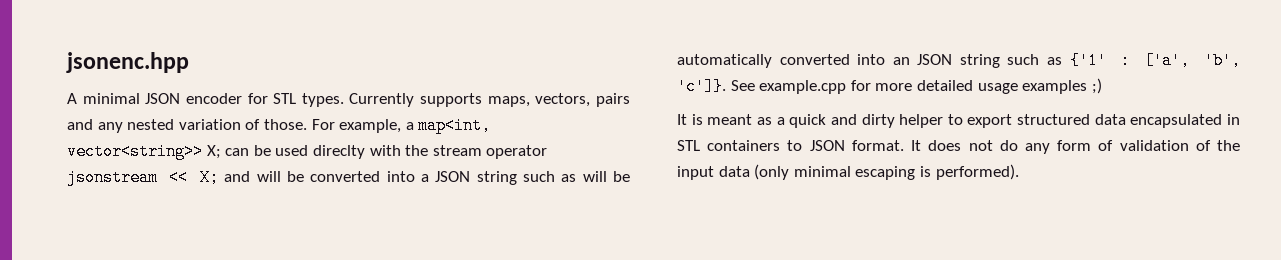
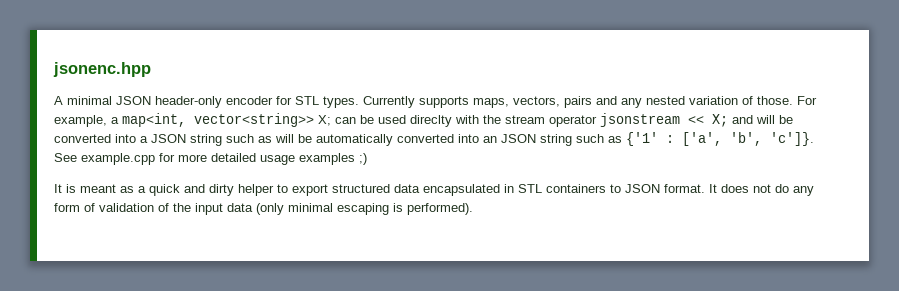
- A minimal JSON encoder for STL types.
+ A minimal JSON header-only encoder for STL types.

